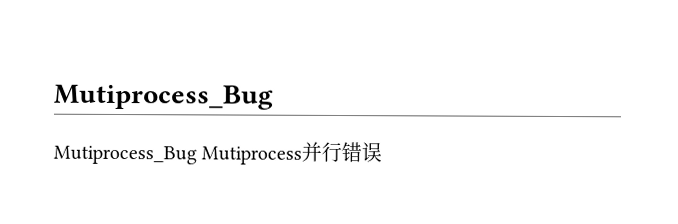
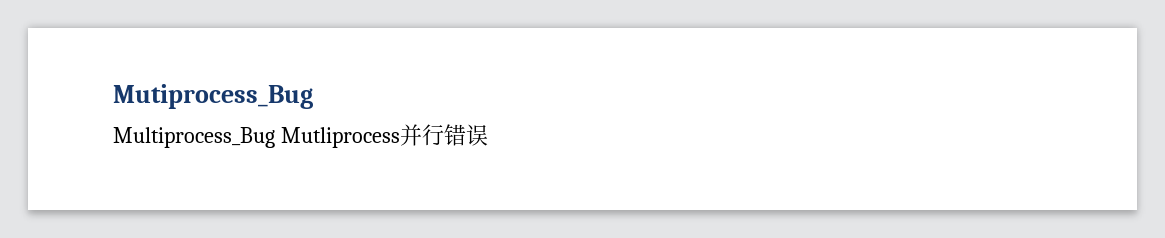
- Mutiprocess_Bug Mutiprocess并行错误
+ Multiprocess_Bug Mutliprocess并行错误

